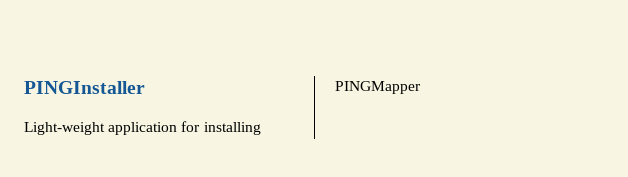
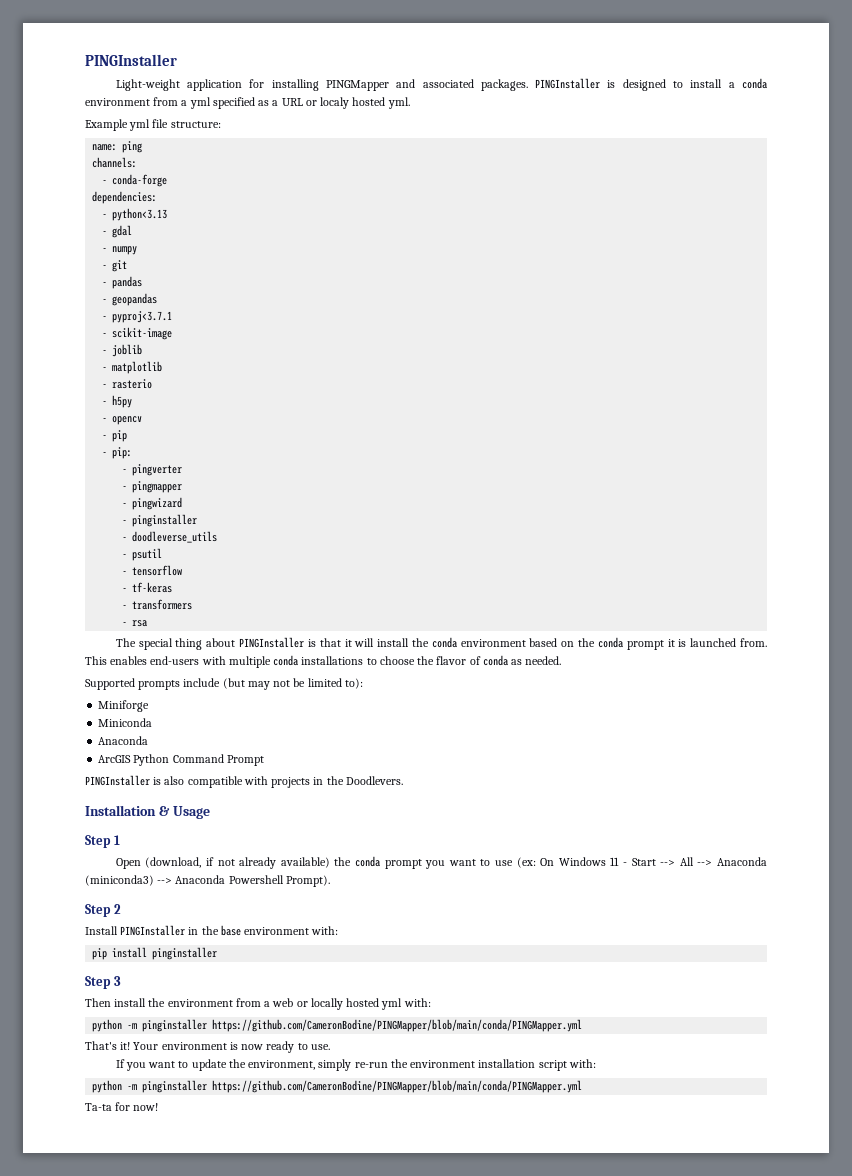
- Light-weight application for installing PINGMapper
+ Light-weight application for installing PINGMapper and associated packages. PINGInstaller is designed to install a conda environment from a yml specified as a URL or localy hosted yml.
+ Example yml file structure:
+ name: ping
+ channels:
+ - conda-forge
+ dependencies:
+ - python<3.13
+ - gdal
+ - numpy
+ - git
+ - pandas
+ - geopandas
+ - pyproj<3.7.1
+ - scikit-image
+ - joblib
+ - matplotlib
+ - rasterio
+ - h5py
+ - opencv
+ - pip
+ - pip:
+ - pingverter
+ - pingmapper
+ - pingwizard
+ - pinginstaller
+ - doodleverse_utils
+ - psutil
+ - tensorflow
+ - tf-keras
+ - transformers
+ - rsa
+ The special thing about PINGInstaller is that it will install the conda environment based on the conda prompt it is launched from. This enables end-users with multiple conda installations to choose the flavor of conda as needed.
+ Supported prompts include (but may not be limited to):
+ Miniforge
+ Miniconda
+ Anaconda
+ ArcGIS Python Command Prompt
+ PINGInstaller is also compatible with projects in the Doodlevers.
+ Installation & Usage
+ Step 1
+ Open (download, if not already available) the conda prompt you want to use (ex: On Windows 11 - Start --> All --> Anaconda (miniconda3) --> Anaconda Powershell Prompt).
+ Step 2
+ Install PINGInstaller in the base environment with:
+ pip install pinginstaller
+ Step 3
+ Then install the environment from a web or locally hosted yml with:
+ python -m pinginstaller https://github.com/CameronBodine/PINGMapper/blob/main/conda/PINGMapper.yml
+ That's it! Your environment is now ready to use.
+ If you want to update the environment, simply re-run the environment installation script with:
+ python -m pinginstaller https://github.com/CameronBodine/PINGMapper/blob/main/conda/PINGMapper.yml
+ Ta-ta for now!

